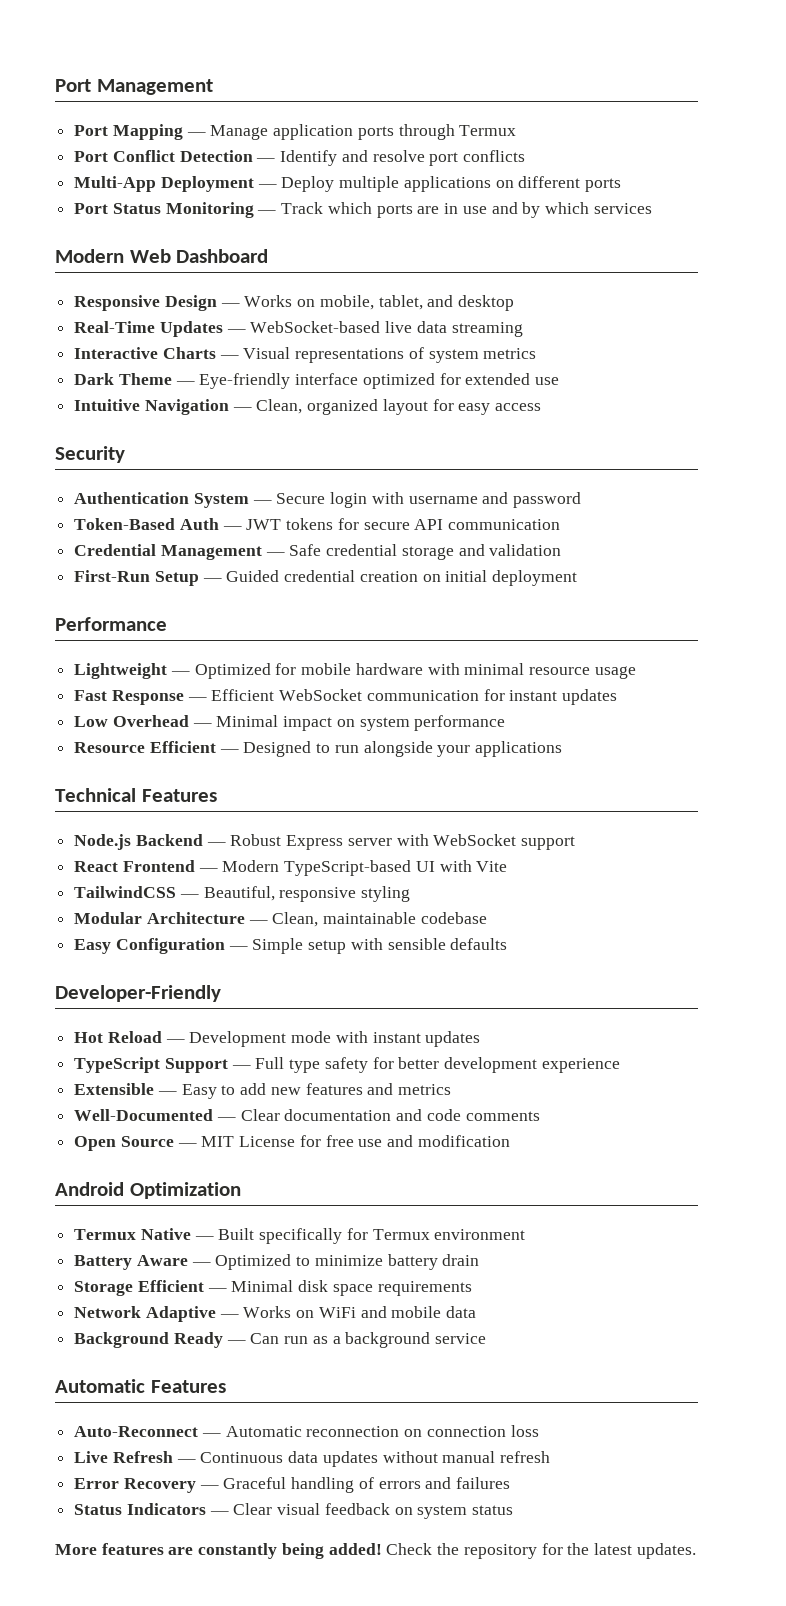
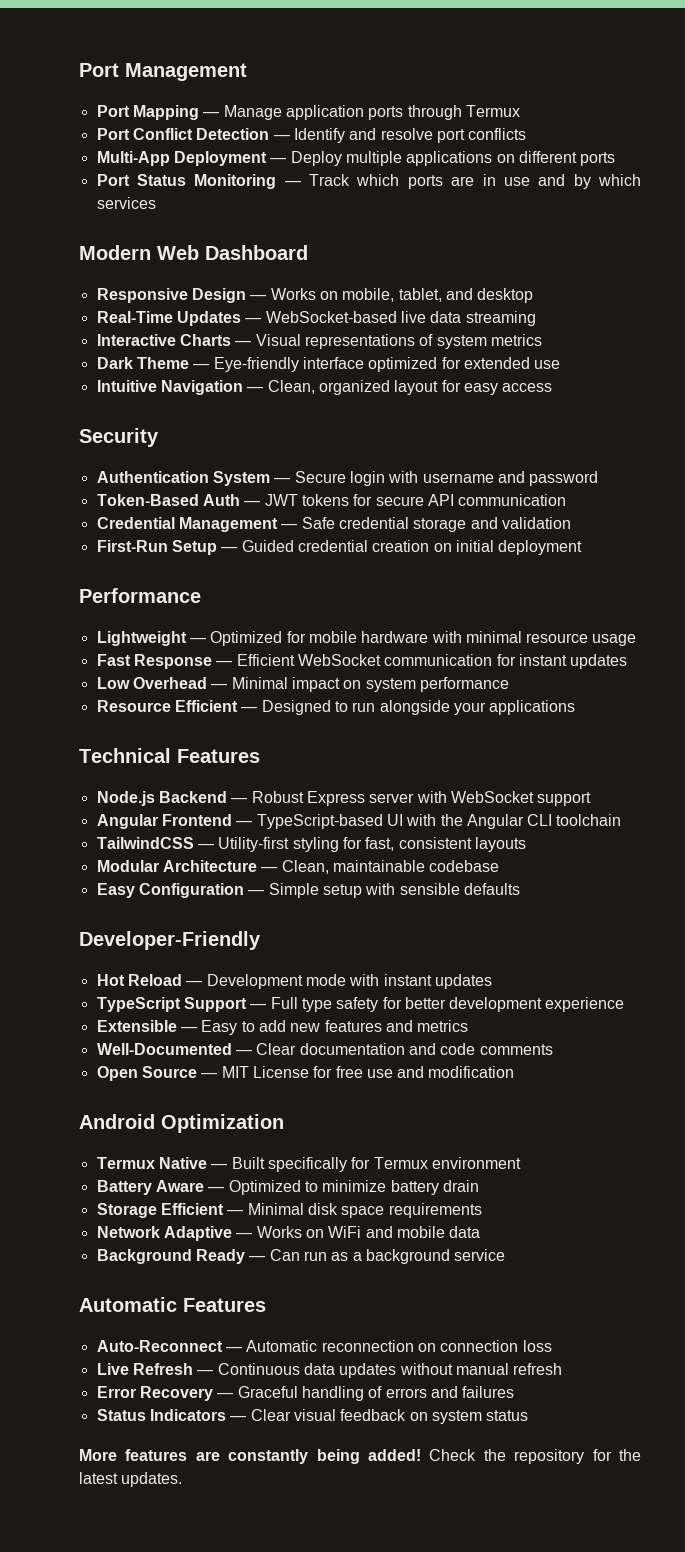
- React Frontend — Modern TypeScript-based UI with Vite
+ Angular Frontend — TypeScript-based UI with the Angular CLI toolchain
- TailwindCSS — Beautiful, responsive styling
+ TailwindCSS — Utility-first styling for fast, consistent layouts

